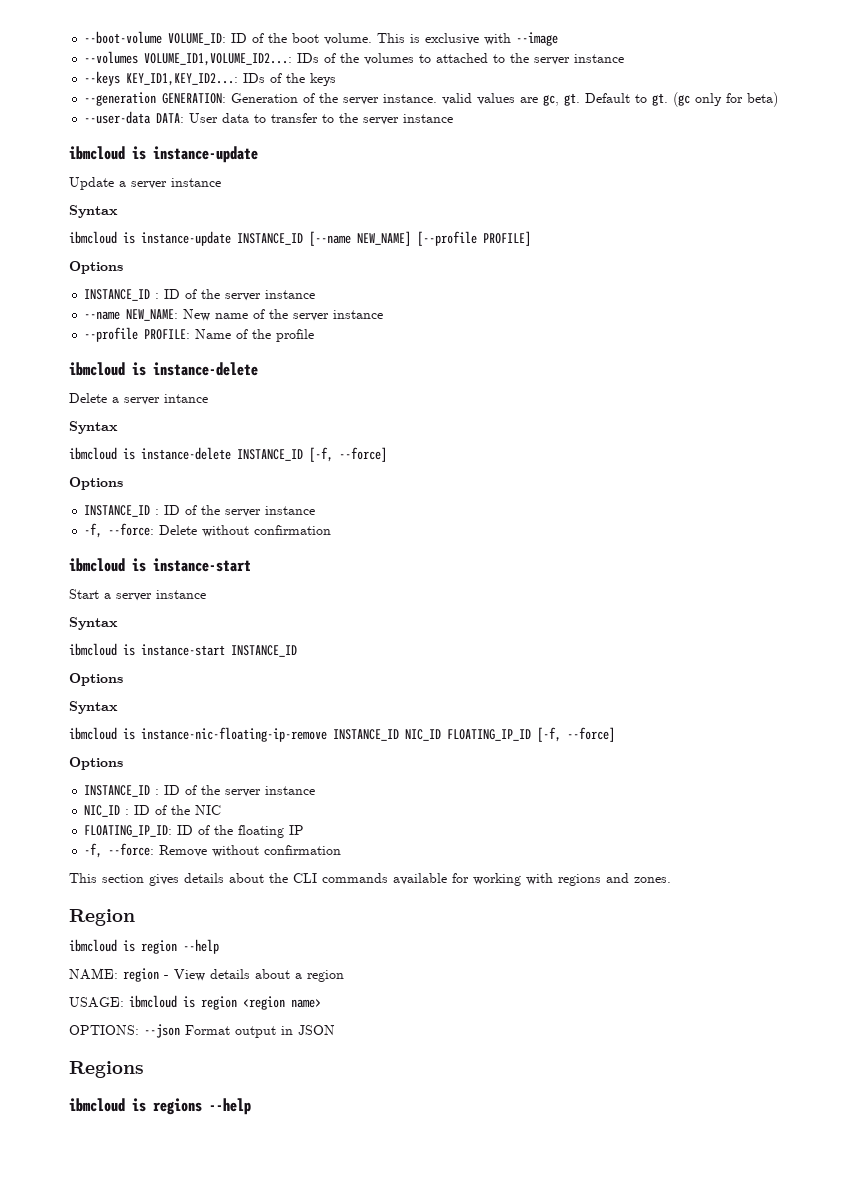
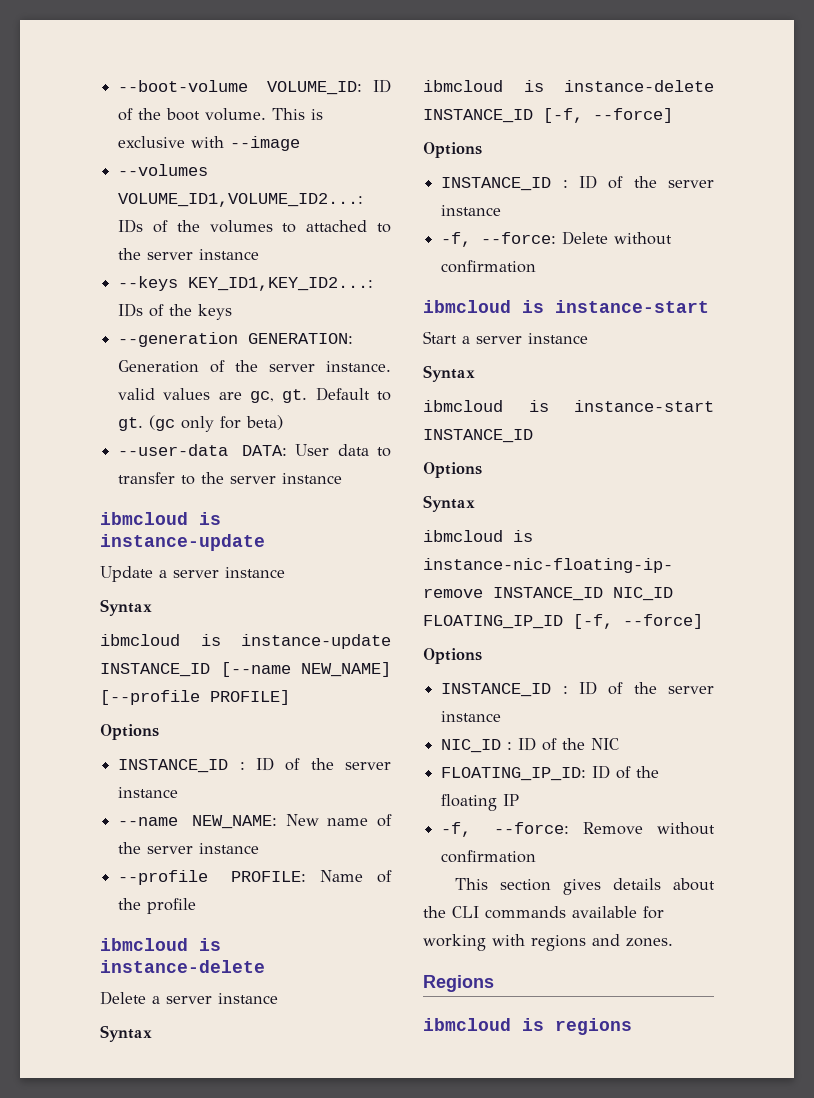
- Delete a server intance
+ Delete a server instance
- Region
- ibmcloud is region --help
- NAME: region - View details about a region
- USAGE: ibmcloud is region <region name>
- OPTIONS: --json Format output in JSON
- ibmcloud is regions --help
+ ibmcloud is regions

